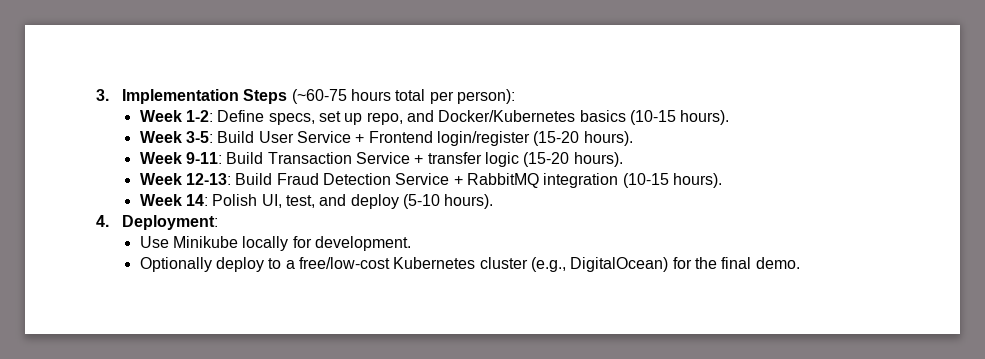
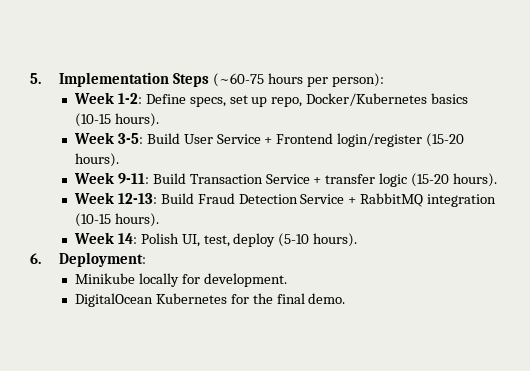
- 3. Implementation Steps (~60-75 hours total per person):
+ 5. Implementation Steps (~60-75 hours per person):
- Week 1-2: Define specs, set up repo, and Docker/Kubernetes basics (10-15 hours).
+ Week 1-2: Define specs, set up repo, Docker/Kubernetes basics (10-15 hours).
- Week 14: Polish UI, test, and deploy (5-10 hours).
+ Week 14: Polish UI, test, deploy (5-10 hours).
- 4. Deployment:
+ 6. Deployment:
- Use Minikube locally for development.
+ Minikube locally for development.
- Optionally deploy to a free/low-cost Kubernetes cluster (e.g., DigitalOcean) for the final demo.
+ DigitalOcean Kubernetes for the final demo.

